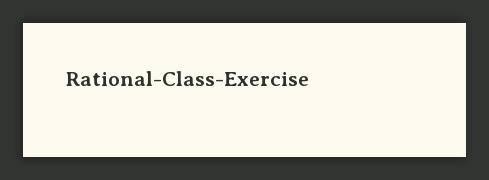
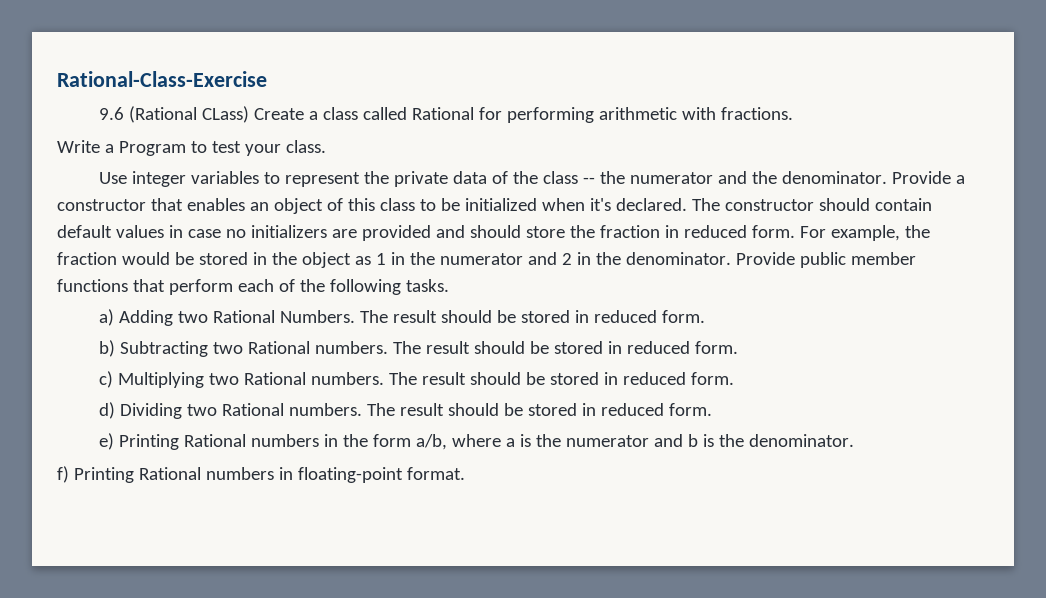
+ 9.6 (Rational CLass) Create a class called Rational for performing arithmetic with fractions.
+ Write a Program to test your class.
+ Use integer variables to represent the private data of the class -- the numerator and the denominator. Provide a constructor that enables an object of this class to be initialized when it's declared. The constructor should contain default values in case no initializers are provided and should store the fraction in reduced form. For example, the fraction would be stored in the object as 1 in the numerator and 2 in the denominator. Provide public member functions that perform each of the following tasks.
+ a) Adding two Rational Numbers. The result should be stored in reduced form.
+ b) Subtracting two Rational numbers. The result should be stored in reduced form.
+ c) Multiplying two Rational numbers. The result should be stored in reduced form.
+ d) Dividing two Rational numbers. The result should be stored in reduced form.
+ e) Printing Rational numbers in the form a/b, where a is the numerator and b is the denominator.
+ f) Printing Rational numbers in floating-point format.

